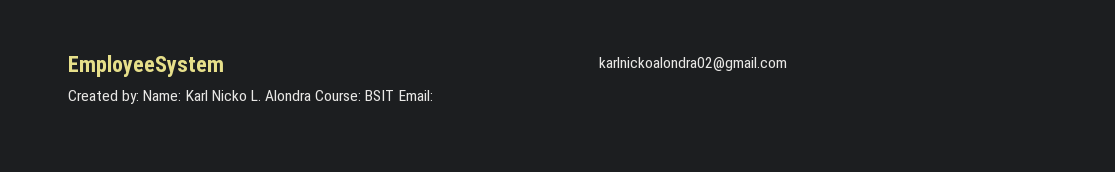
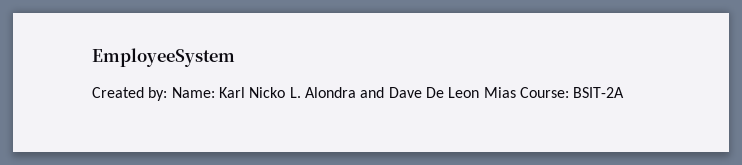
- Created by: Name: Karl Nicko L. Alondra Course: BSIT Email: karlnickoalondra02@gmail.com
+ Created by: Name: Karl Nicko L. Alondra and Dave De Leon Mias Course: BSIT-2A

